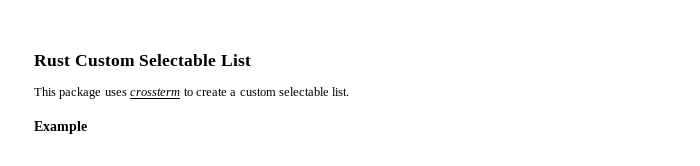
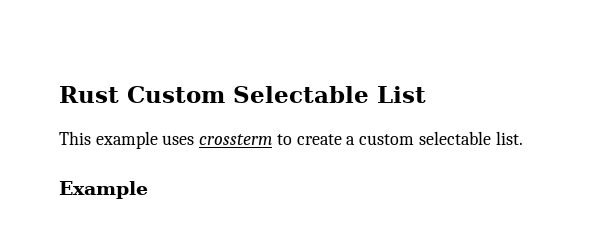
- This package uses crossterm to create a custom selectable list.
+ This example uses crossterm to create a custom selectable list.

